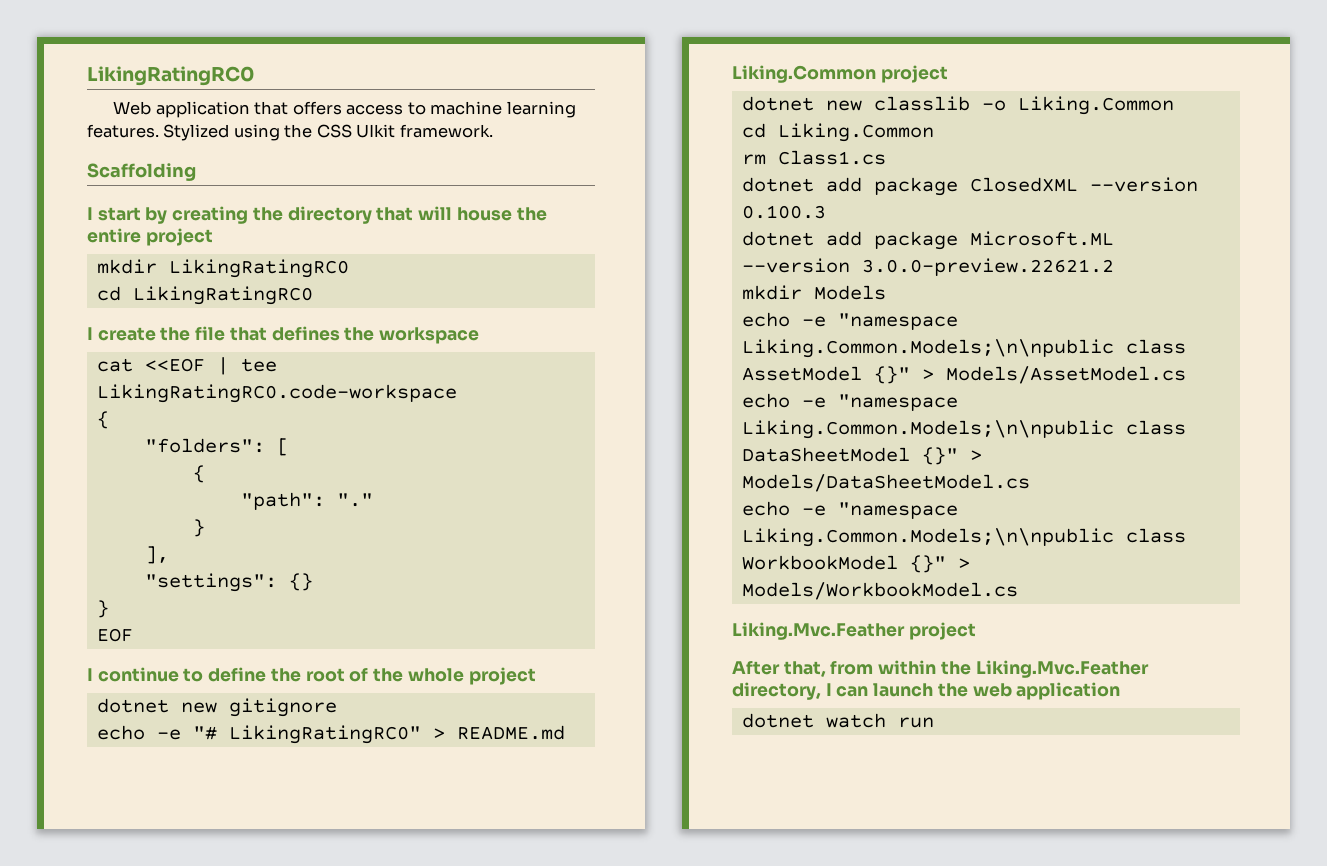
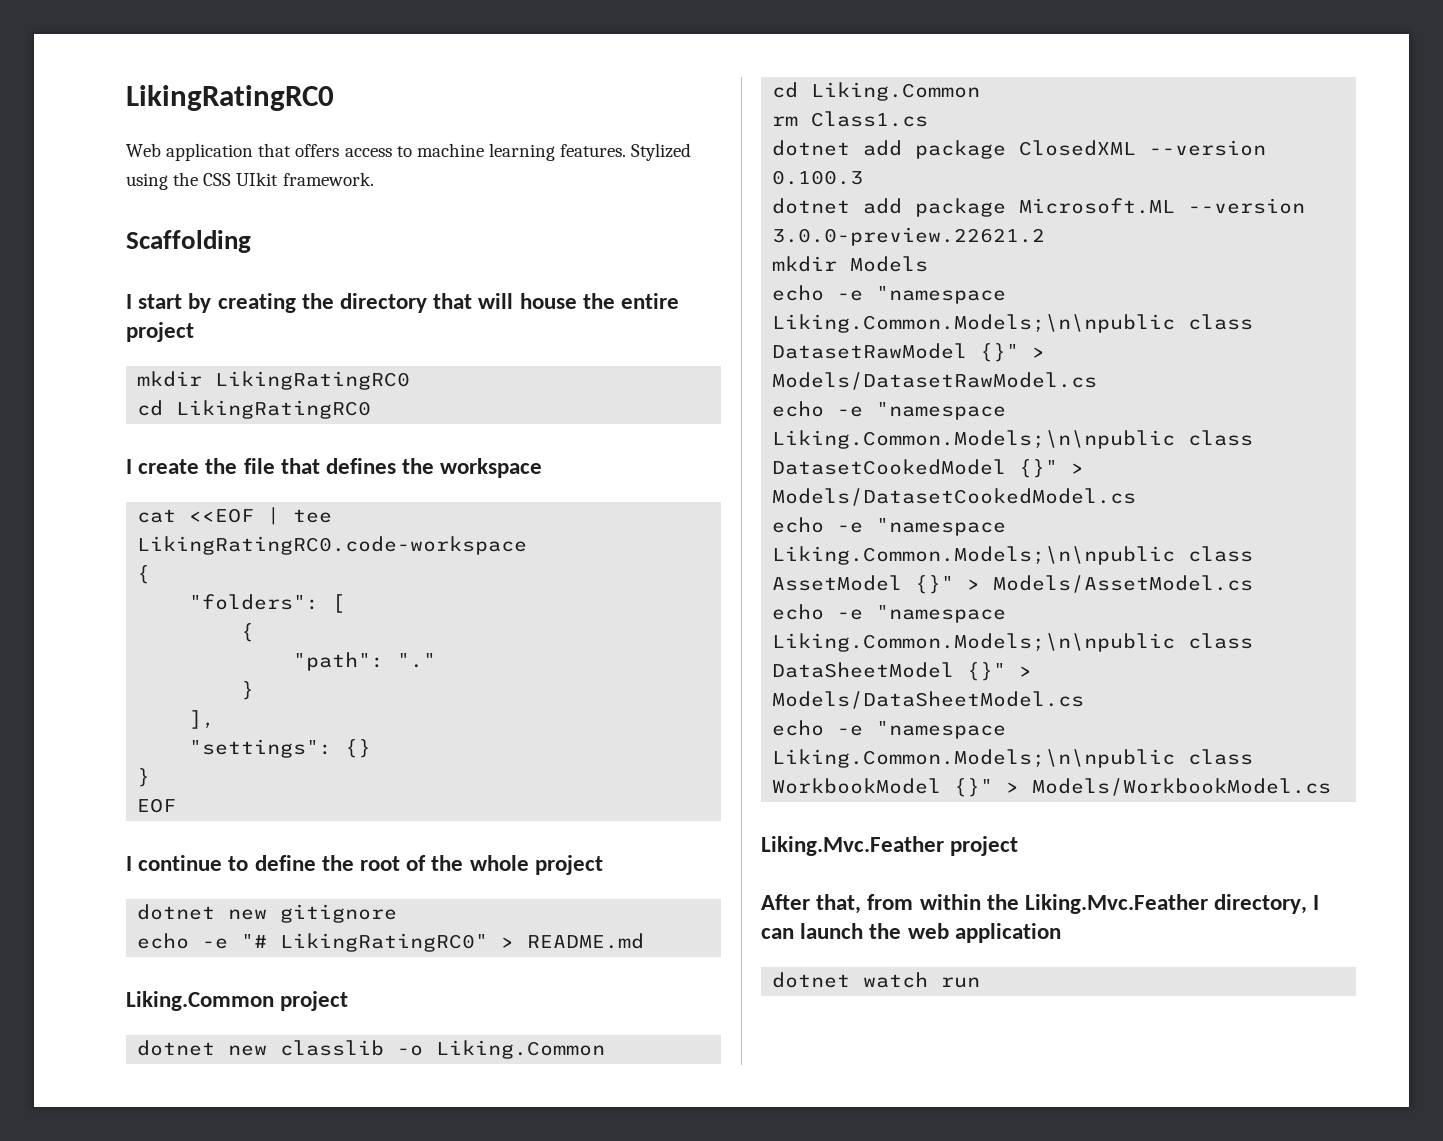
+ echo -e "namespace Liking.Common.Models;\n\npublic class DatasetRawModel {}" > Models/DatasetRawModel.cs
+ echo -e "namespace Liking.Common.Models;\n\npublic class DatasetCookedModel {}" > Models/DatasetCookedModel.cs

